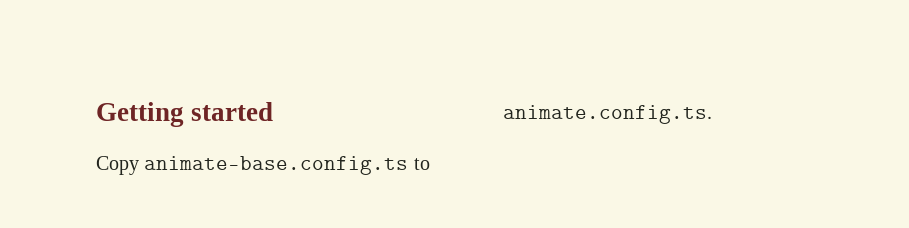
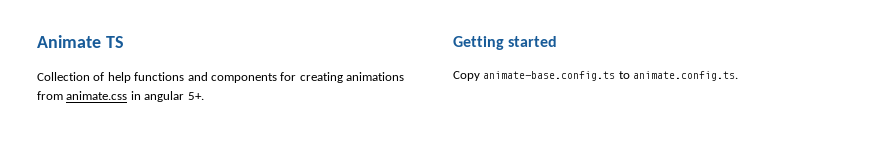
+ Animate TS
+ Collection of help functions and components for creating animations from animate.css in angular 5+.

